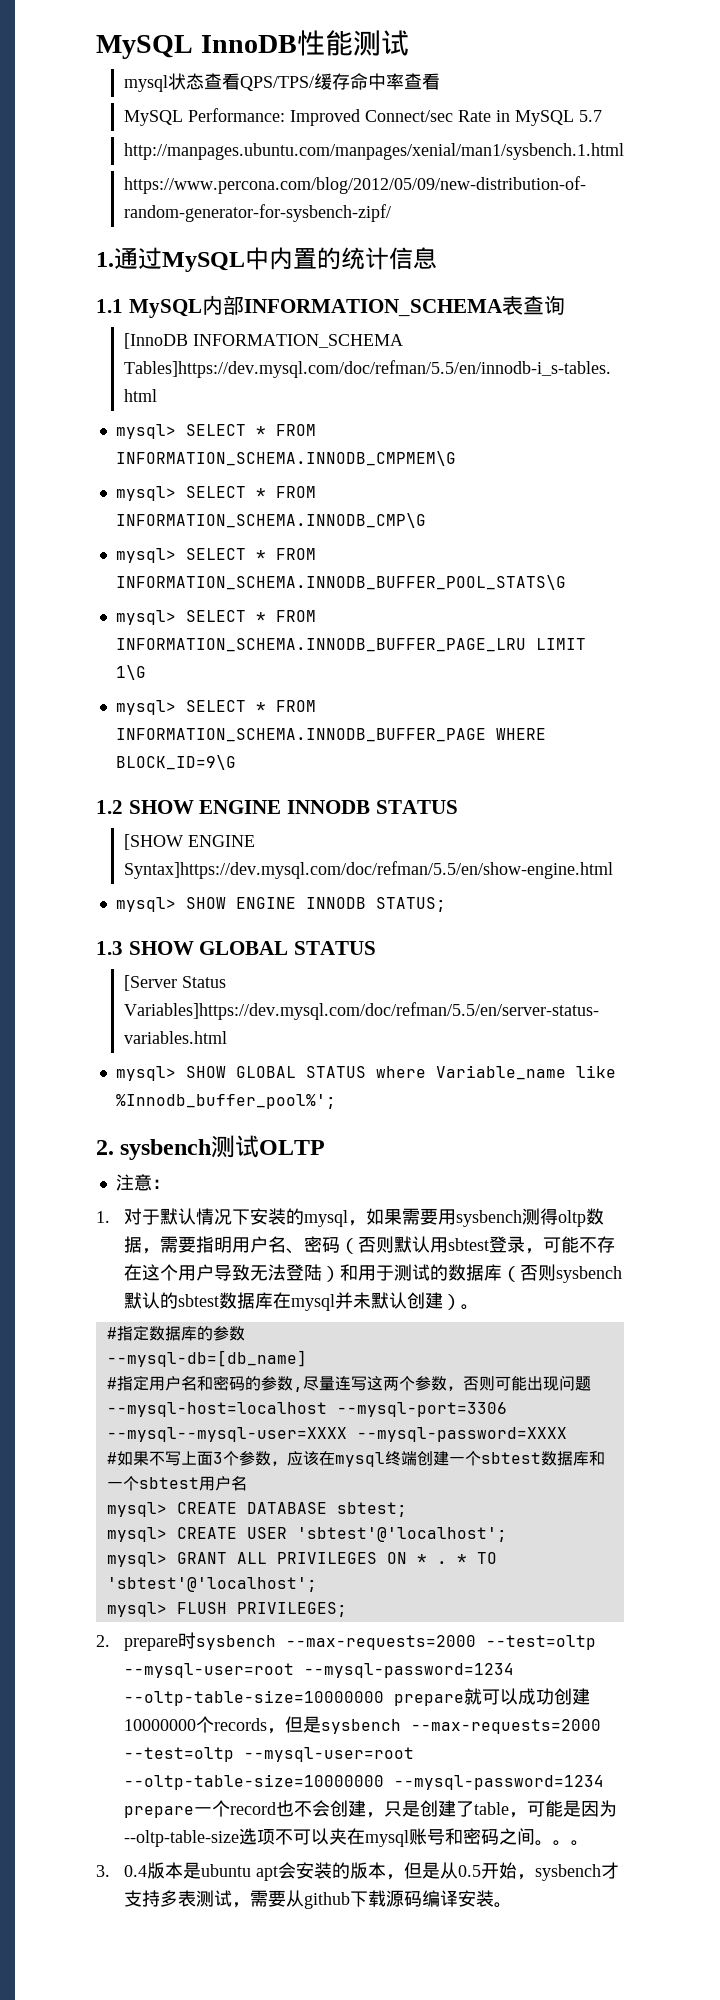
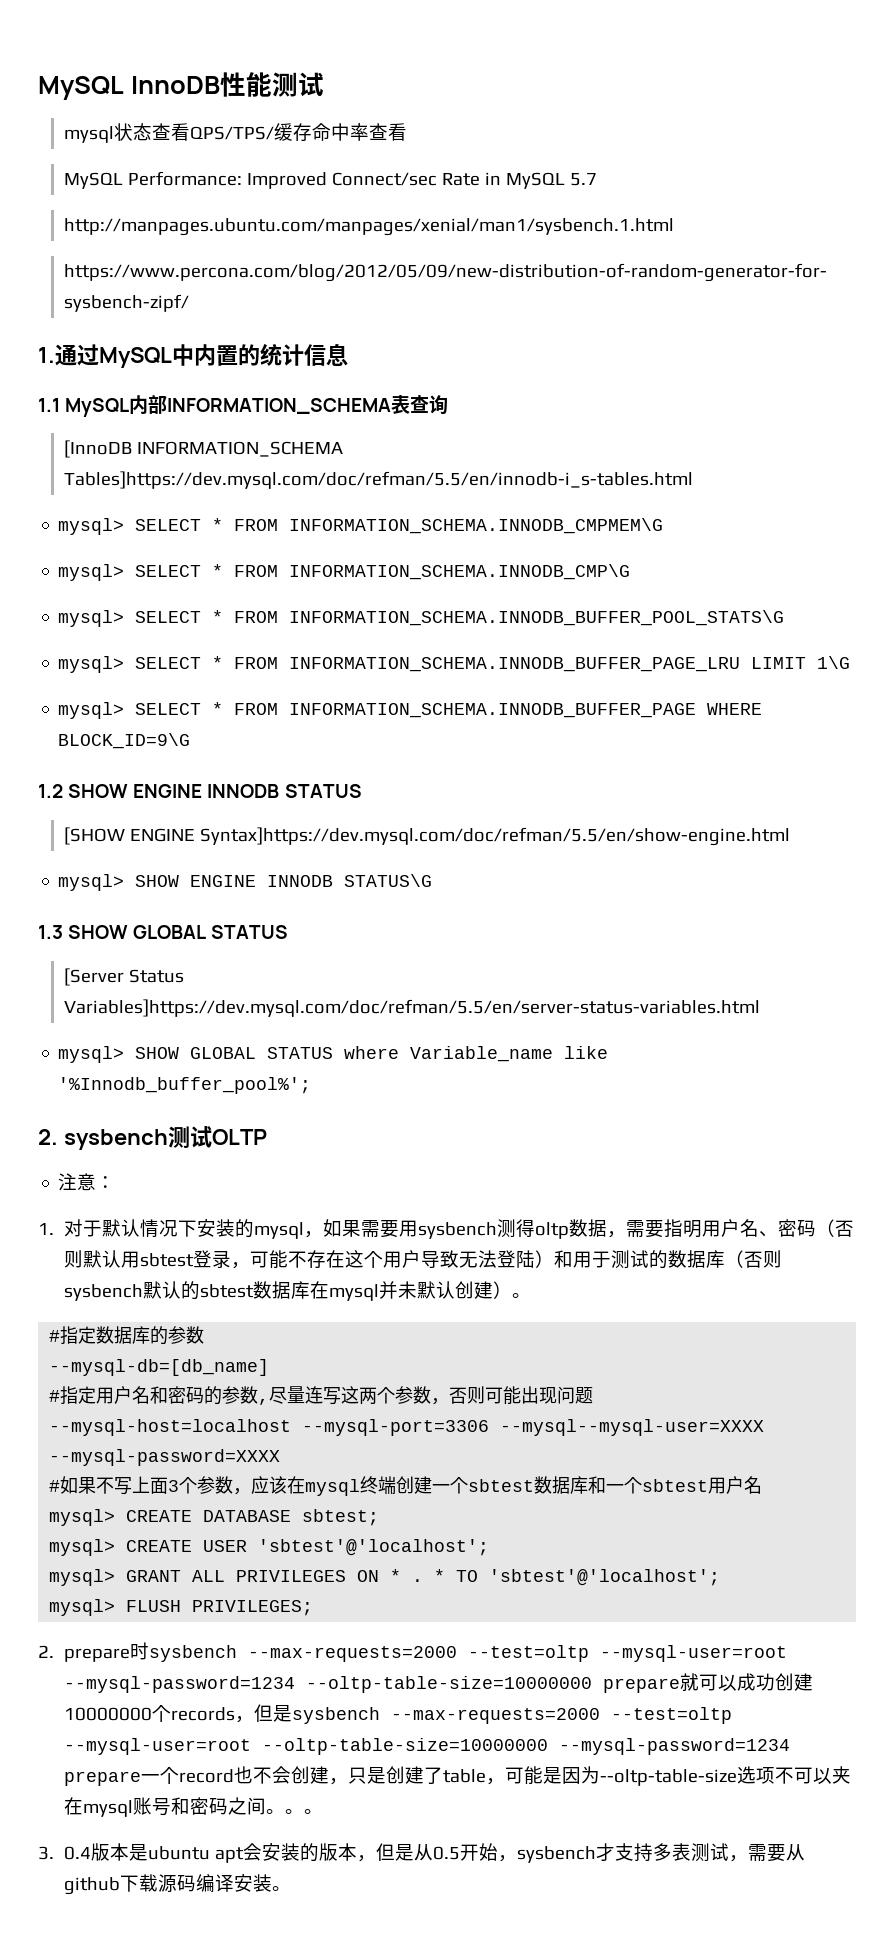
- mysql> SHOW ENGINE INNODB STATUS;
+ mysql> SHOW ENGINE INNODB STATUS\G
- mysql> SHOW GLOBAL STATUS where Variable_name like %Innodb_buffer_pool%';
+ mysql> SHOW GLOBAL STATUS where Variable_name like '%Innodb_buffer_pool%';

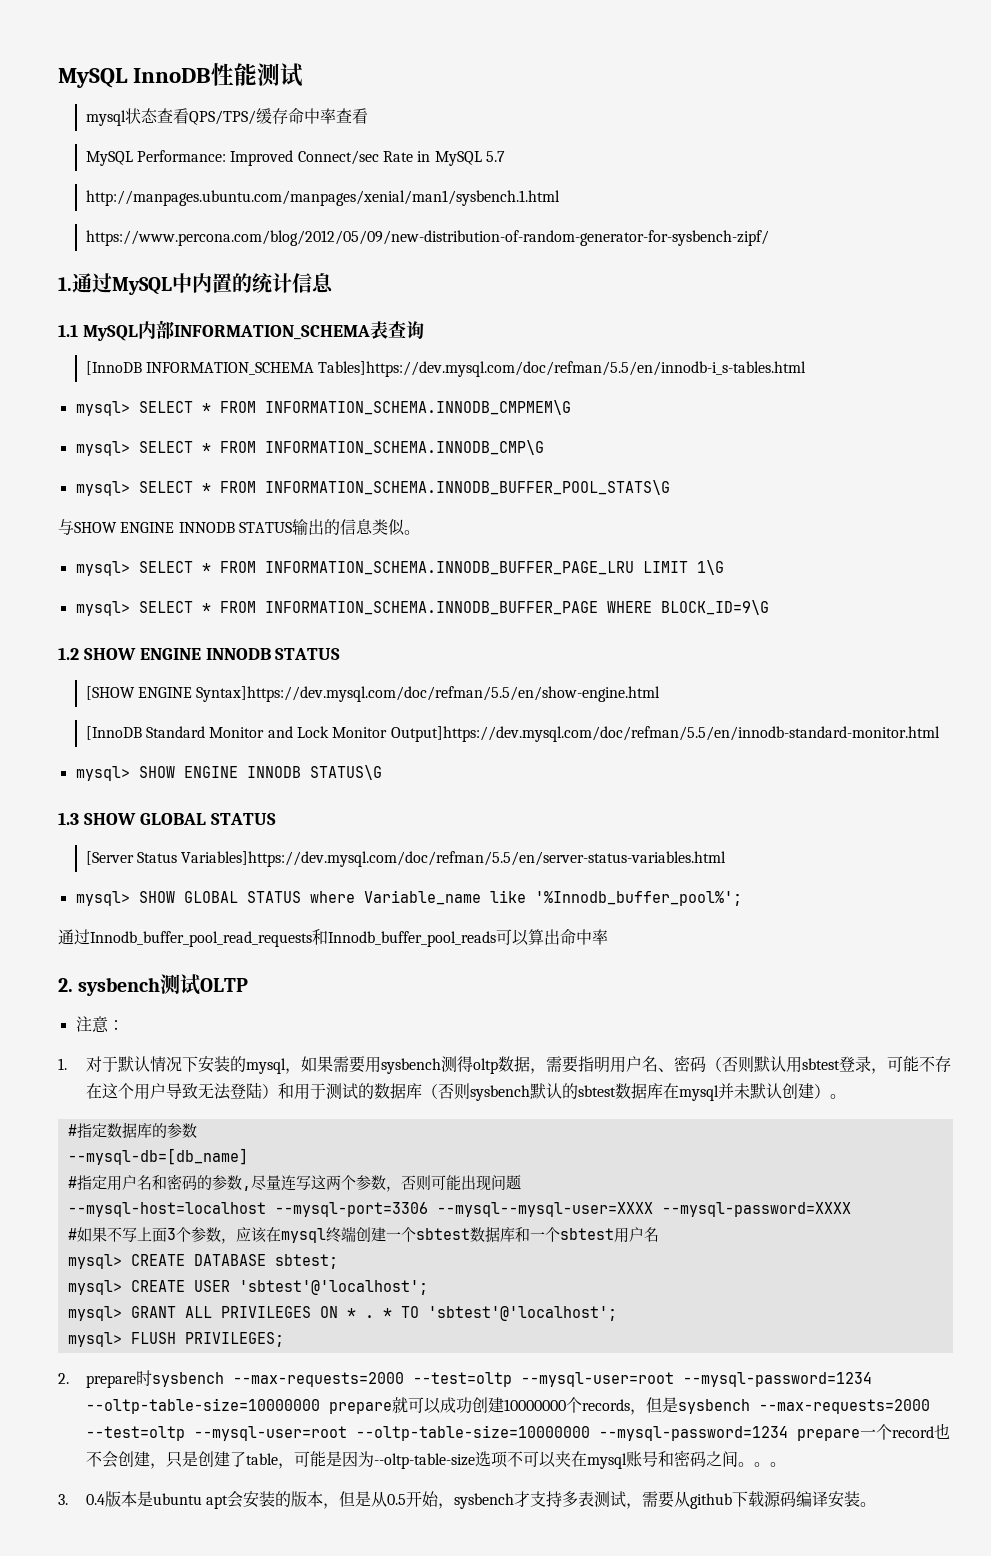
+ 与SHOW ENGINE INNODB STATUS输出的信息类似。
+ [InnoDB Standard Monitor and Lock Monitor Output]https://dev.mysql.com/doc/refman/5.5/en/innodb-standard-monitor.html
+ 通过Innodb_buffer_pool_read_requests和Innodb_buffer_pool_reads可以算出命中率

